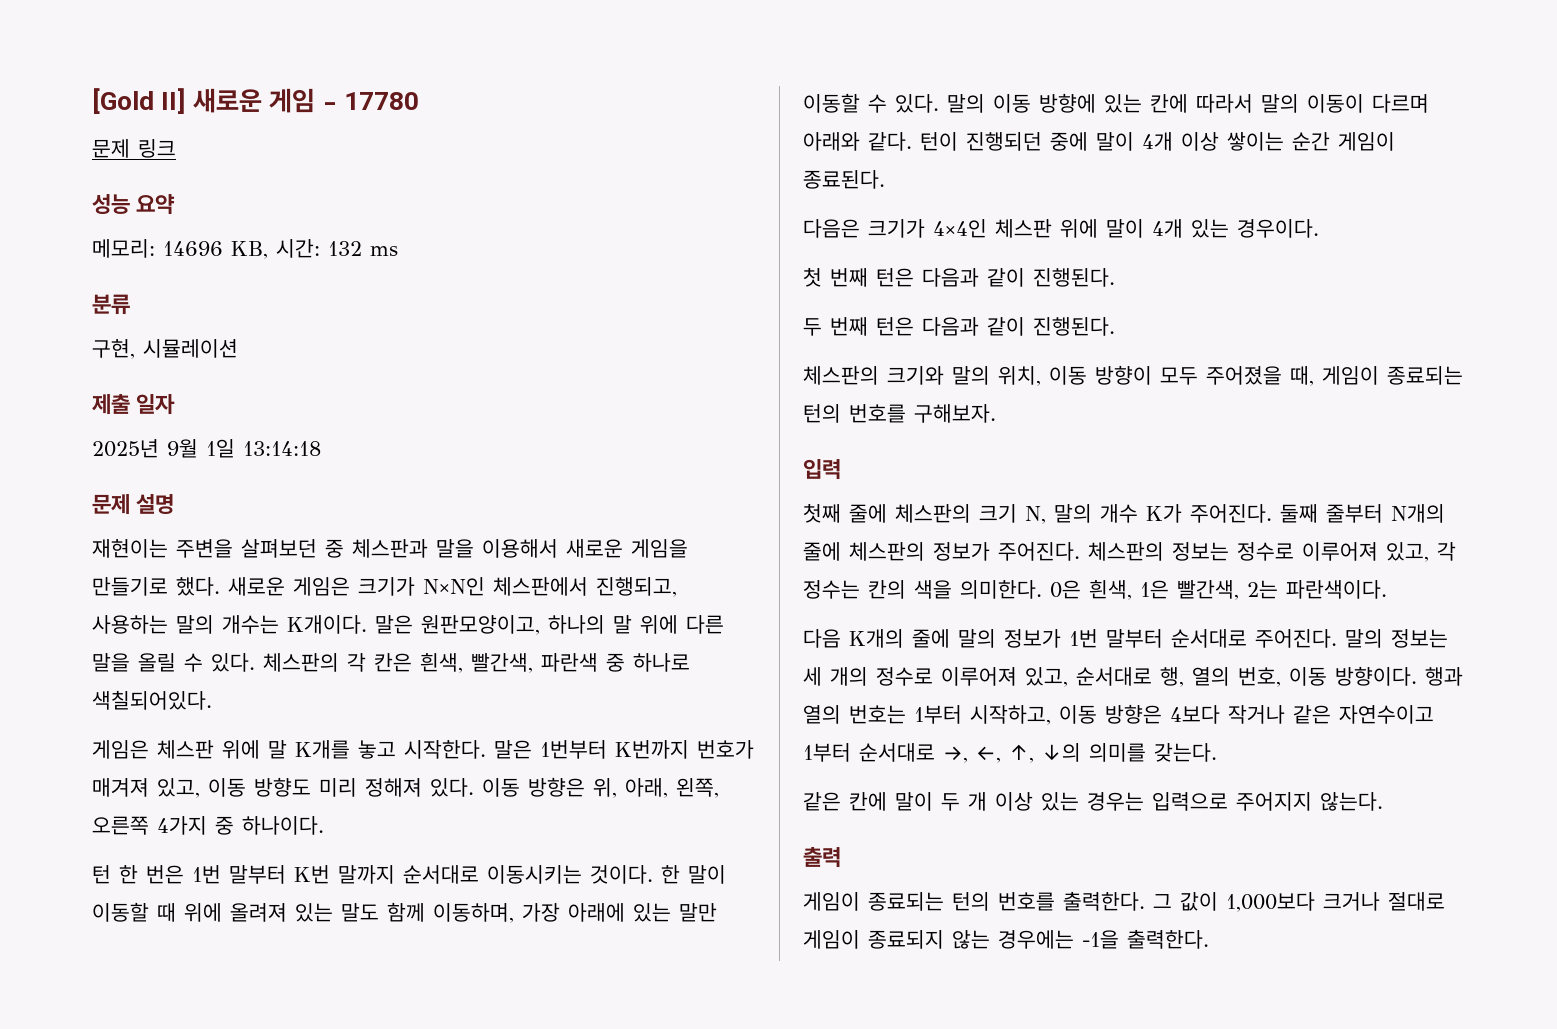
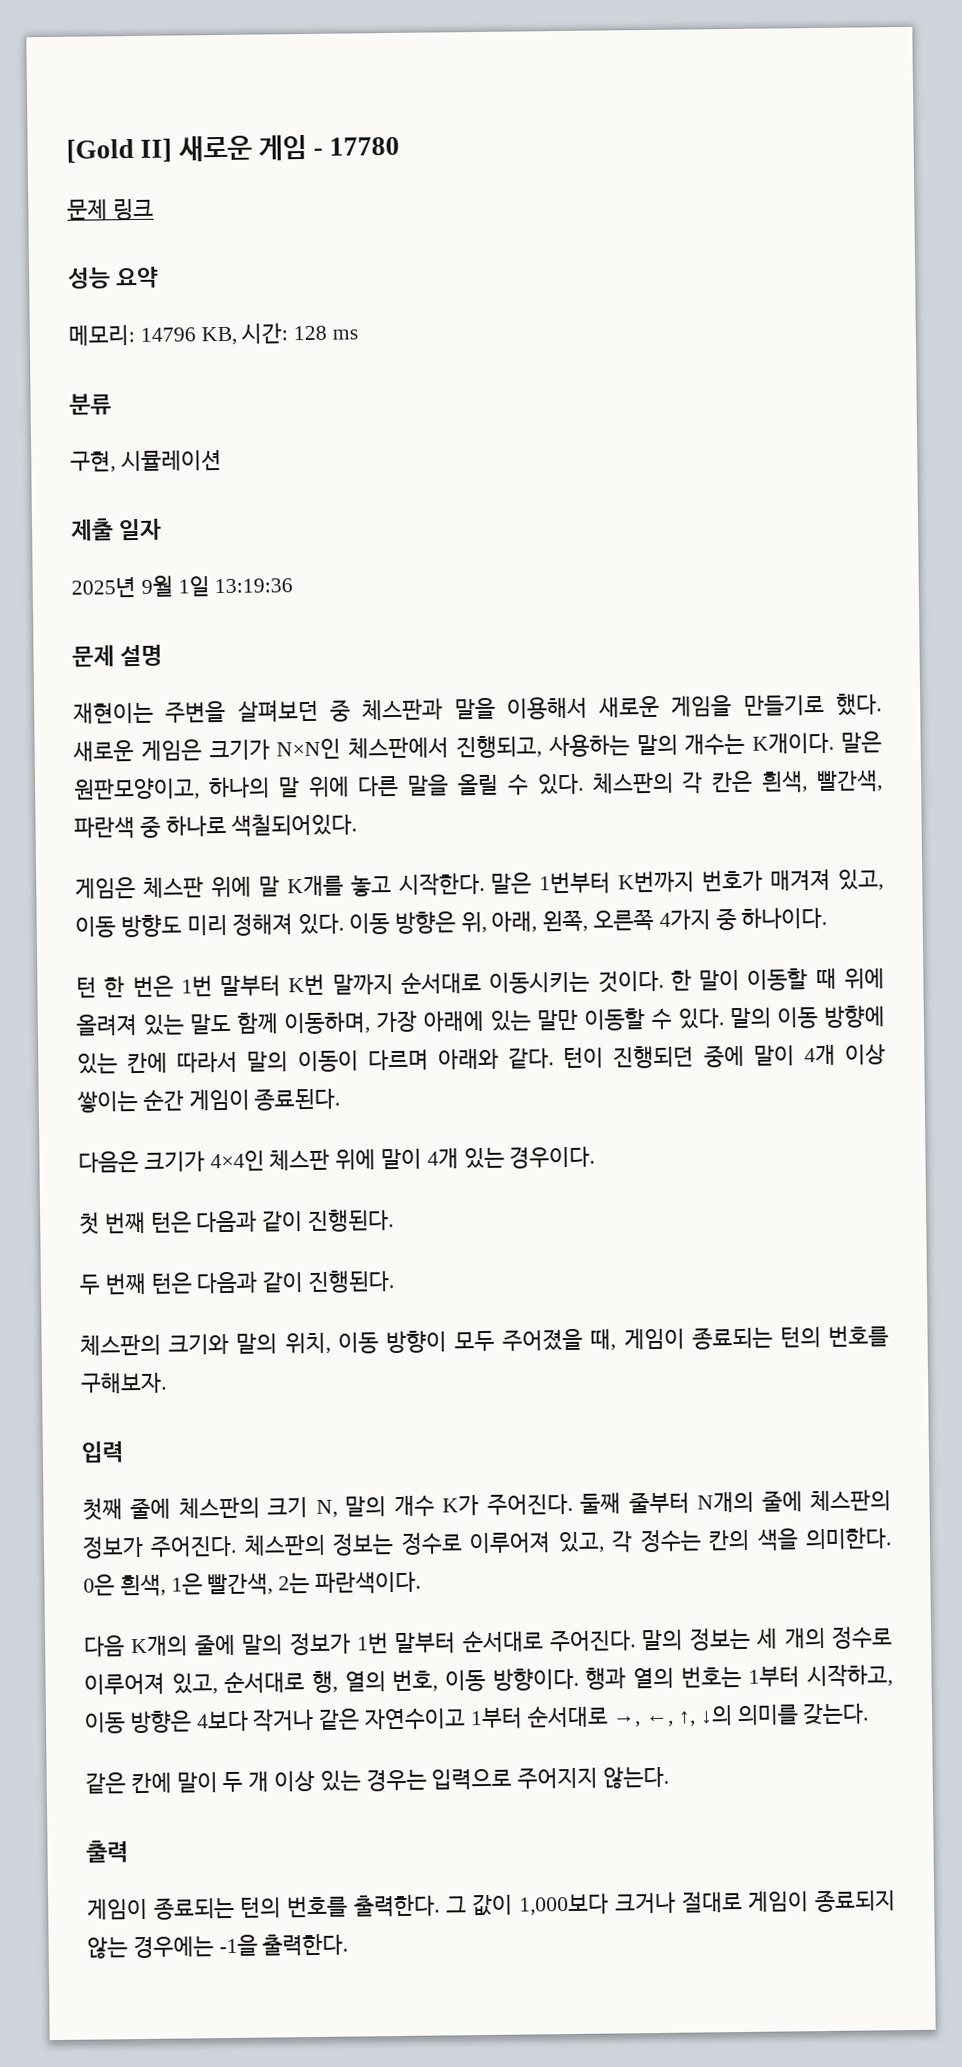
- 메모리: 14696 KB, 시간: 132 ms
+ 메모리: 14796 KB, 시간: 128 ms
- 2025년 9월 1일 13:14:18
+ 2025년 9월 1일 13:19:36

